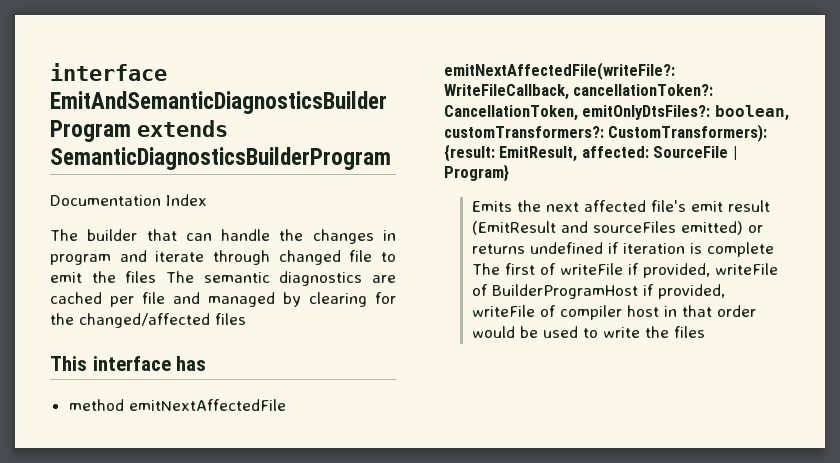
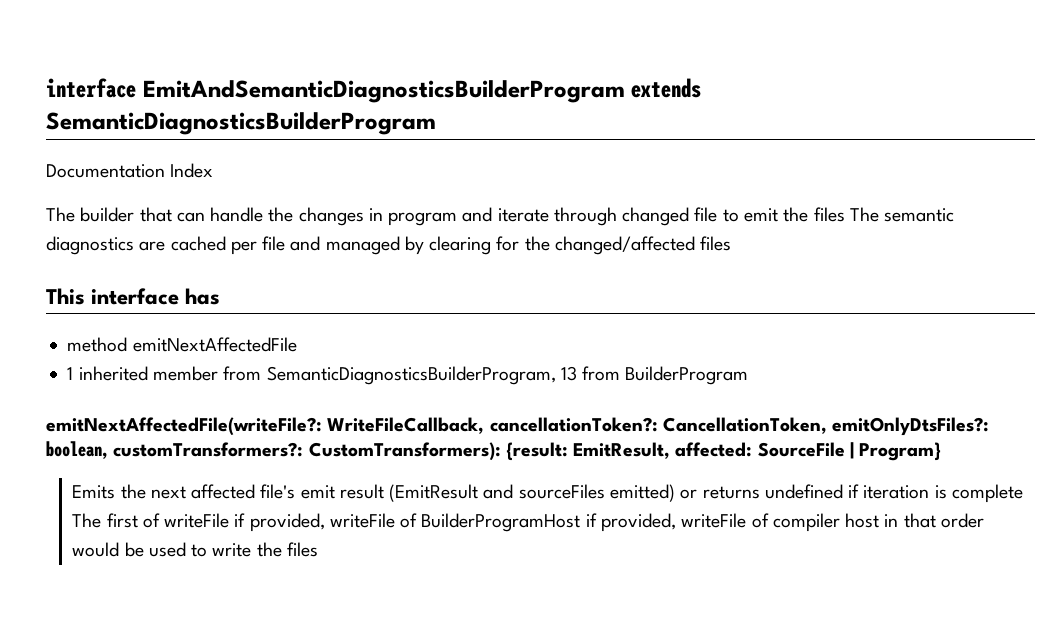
+ 1 inherited member from SemanticDiagnosticsBuilderProgram, 13 from BuilderProgram

